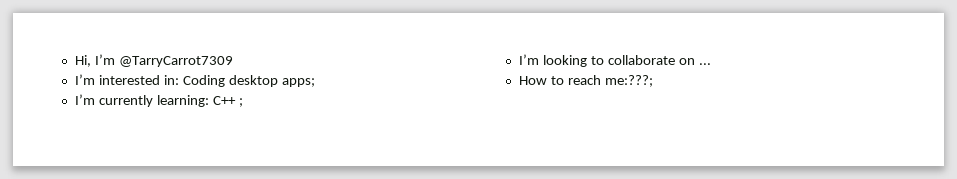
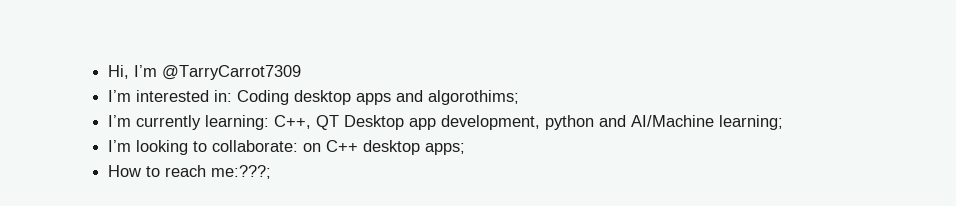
- I’m interested in: Coding desktop apps;
+ I’m interested in: Coding desktop apps and algorothims;
- I’m currently learning: C++ ;
- I’m looking to collaborate on ...
+ I’m currently learning: C++, QT Desktop app development, python and AI/Machine learning;
+ I’m looking to collaborate: on C++ desktop apps;

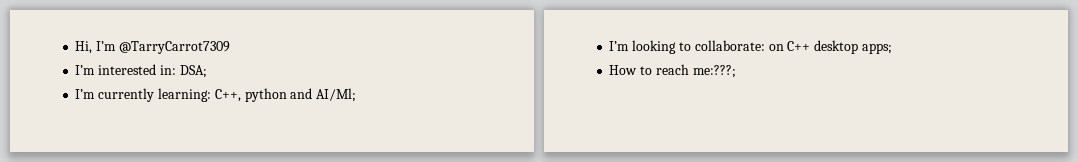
- I’m interested in: Coding desktop apps and algorothims;
+ I’m interested in: DSA;
- I’m currently learning: C++, QT Desktop app development, python and AI/Machine learning;
+ I’m currently learning: C++, python and AI/Ml;

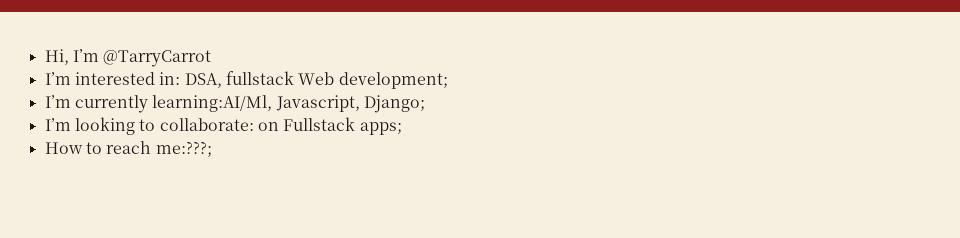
- Hi, I’m @TarryCarrot7309
+ Hi, I’m @TarryCarrot
- I’m interested in: DSA;
- I’m currently learning: C++, python and AI/Ml;
+ I’m interested in: DSA, fullstack Web development;
+ I’m currently learning:AI/Ml, Javascript, Django;
- I’m looking to collaborate: on C++ desktop apps;
+ I’m looking to collaborate: on Fullstack apps;

